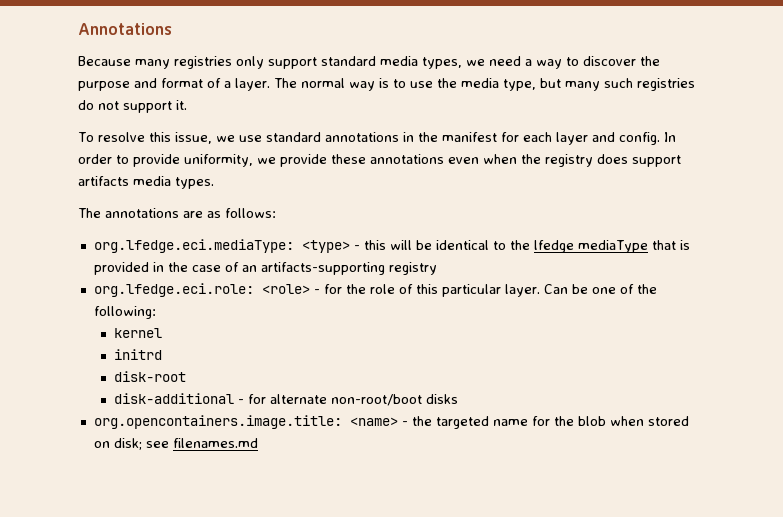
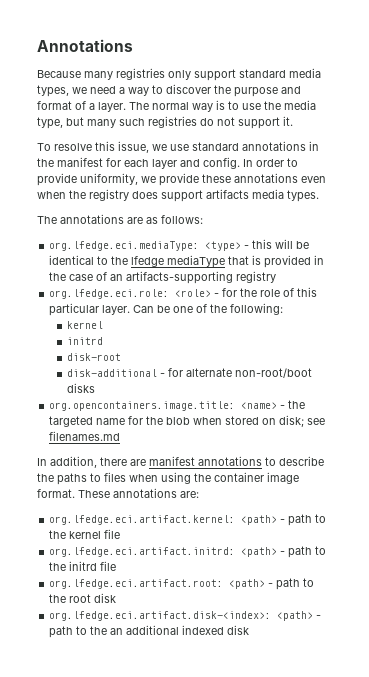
+ In addition, there are manifest annotations to describe the paths to files when using the container image format. These annotations are:
+ org.lfedge.eci.artifact.kernel: <path> - path to the kernel file
+ org.lfedge.eci.artifact.initrd: <path> - path to the initrd file
+ org.lfedge.eci.artifact.root: <path> - path to the root disk
+ org.lfedge.eci.artifact.disk-<index>: <path> - path to the an additional indexed disk

